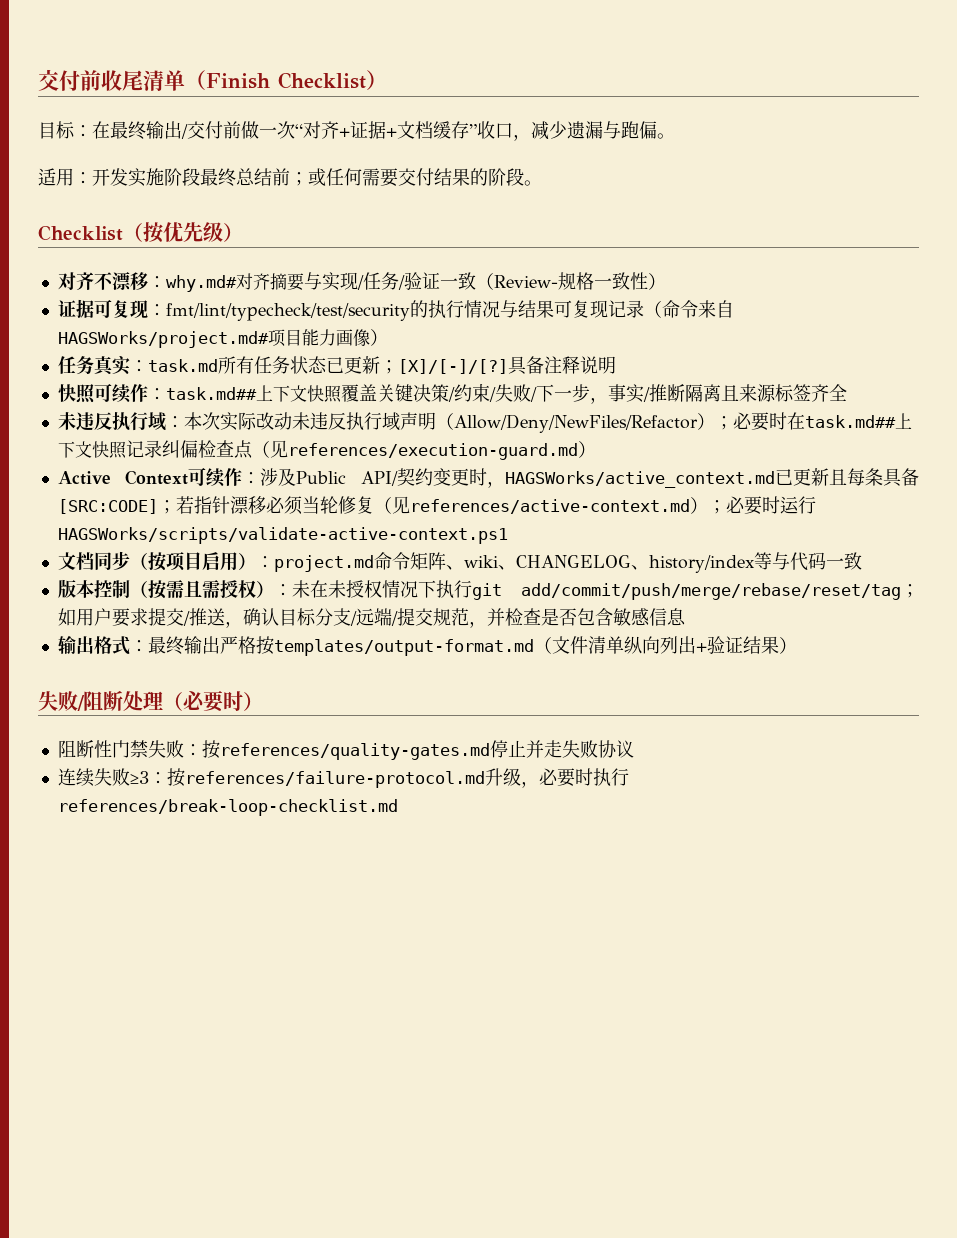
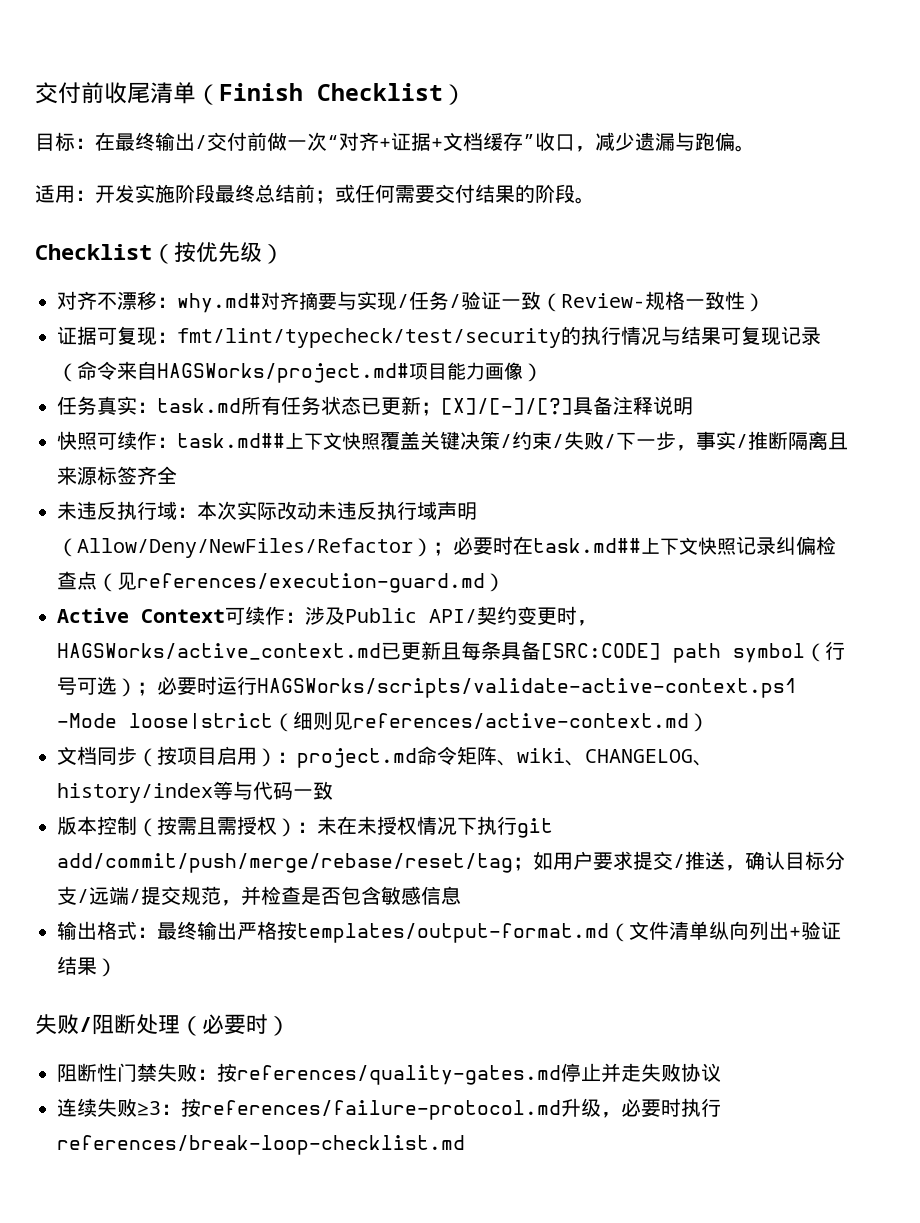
- Active Context可续作：涉及Public API/契约变更时，HAGSWorks/active_context.md已更新且每条具备[SRC:CODE]；若指针漂移必须当轮修复（见references/active-context.md）；必要时运行HAGSWorks/scripts/validate-active-context.ps1
+ Active Context可续作：涉及Public API/契约变更时，HAGSWorks/active_context.md已更新且每条具备[SRC:CODE] path symbol（行号可选）；必要时运行HAGSWorks/scripts/validate-active-context.ps1 -Mode loose|strict（细则见references/active-context.md）

